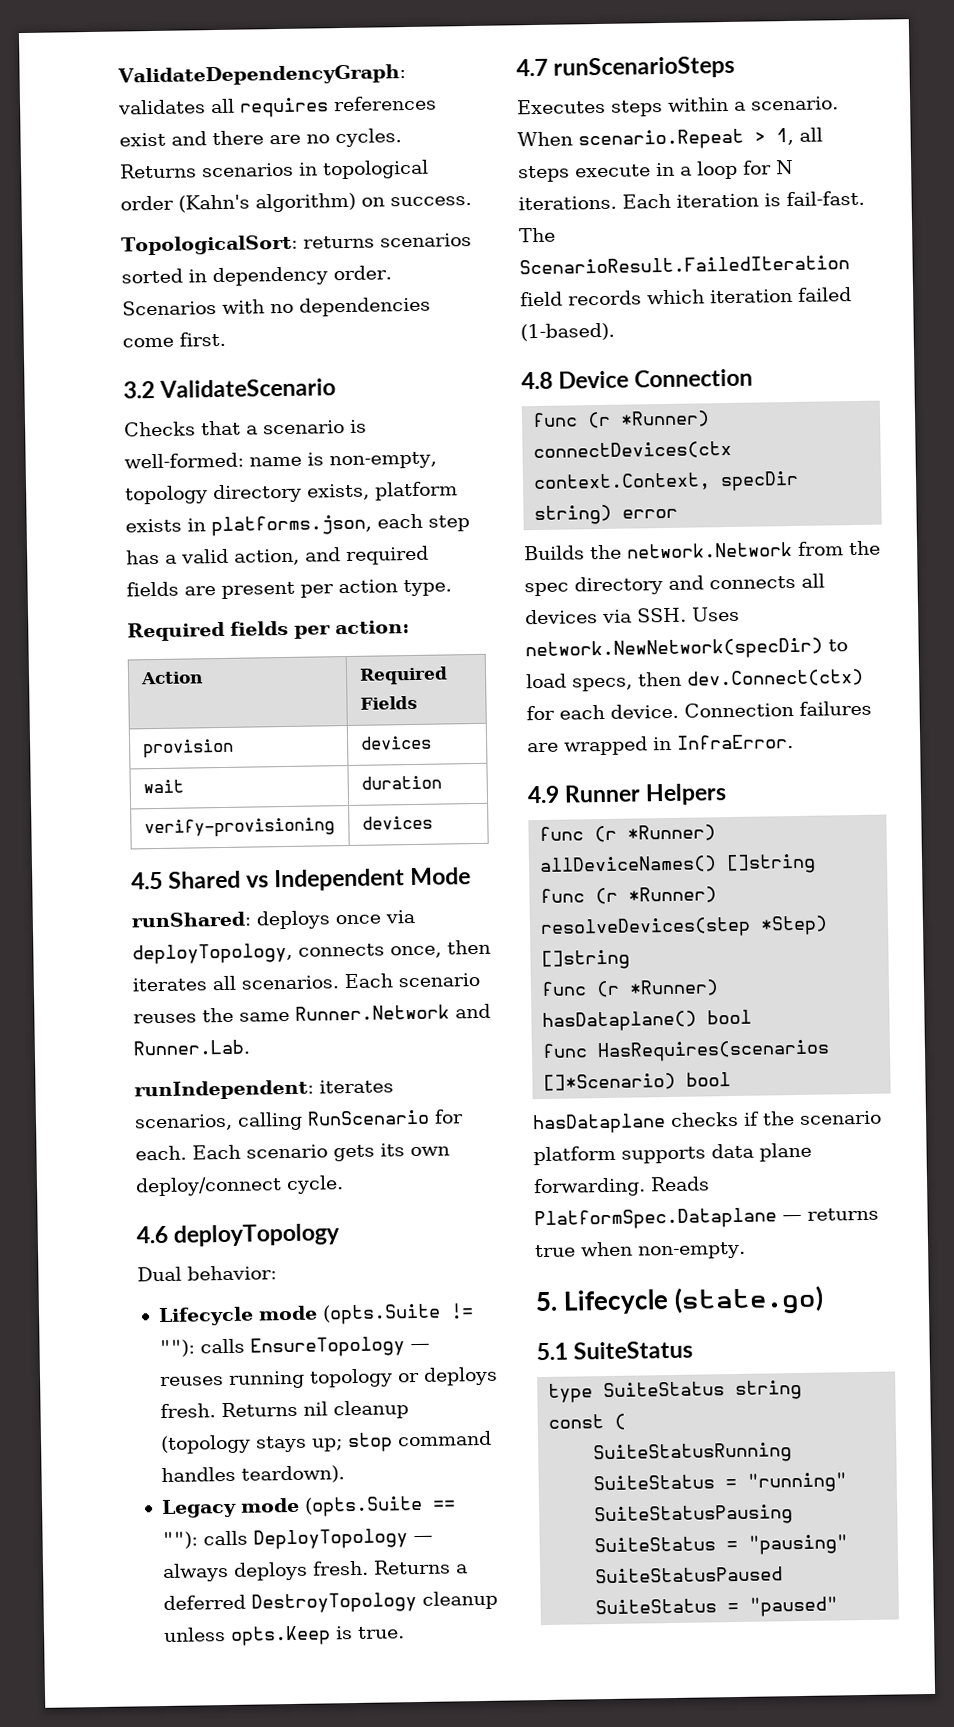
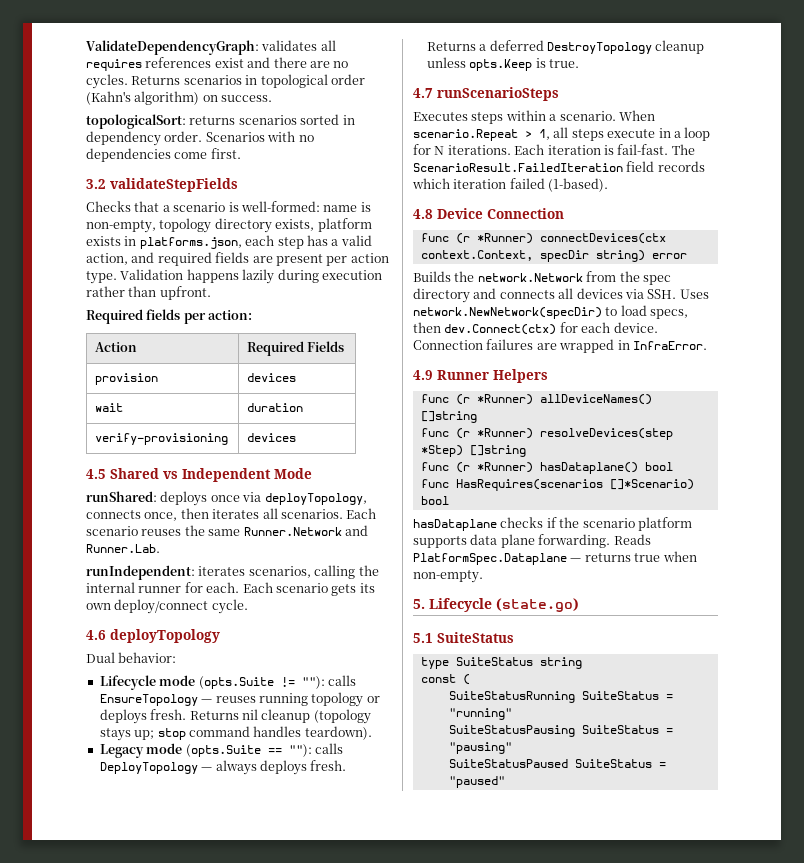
- TopologicalSort: returns scenarios sorted in dependency order.
+ topologicalSort: returns scenarios sorted in dependency order.
- 3.2 ValidateScenario
+ 3.2 validateStepFields
+ Validation happens lazily during execution rather than upfront.
- runIndependent: iterates scenarios, calling RunScenario for each.
+ runIndependent: iterates scenarios, calling the internal runner for each.

